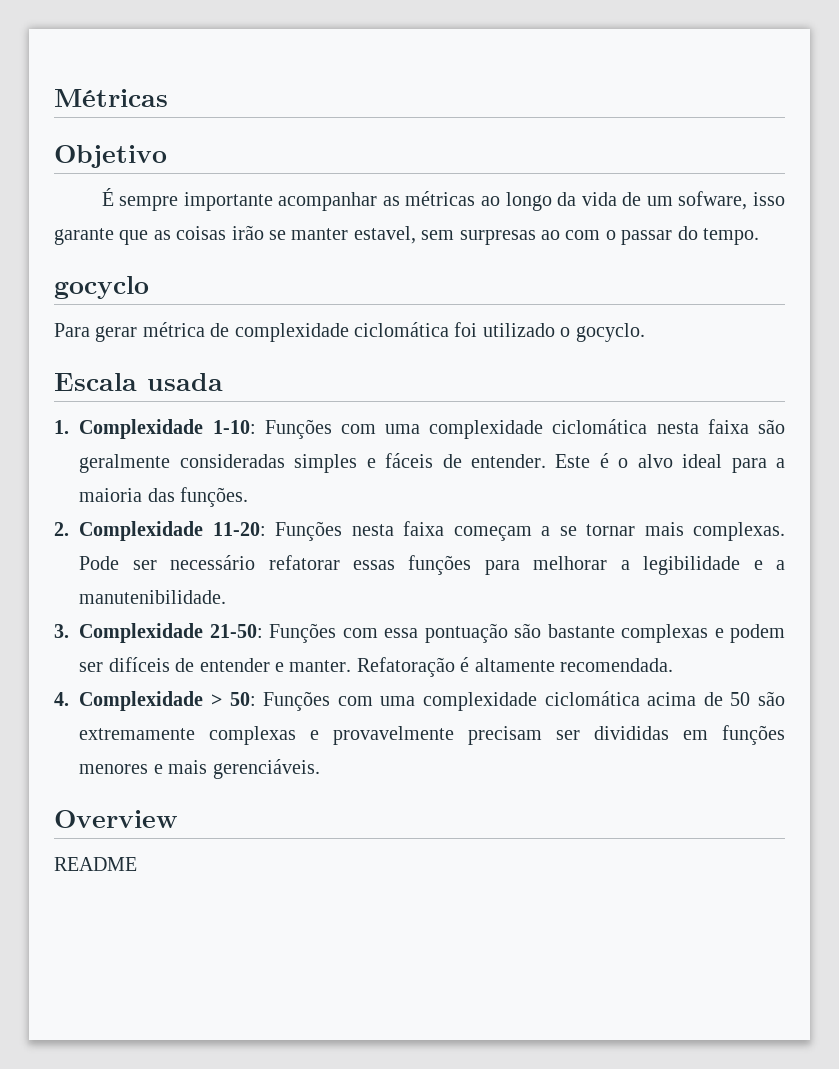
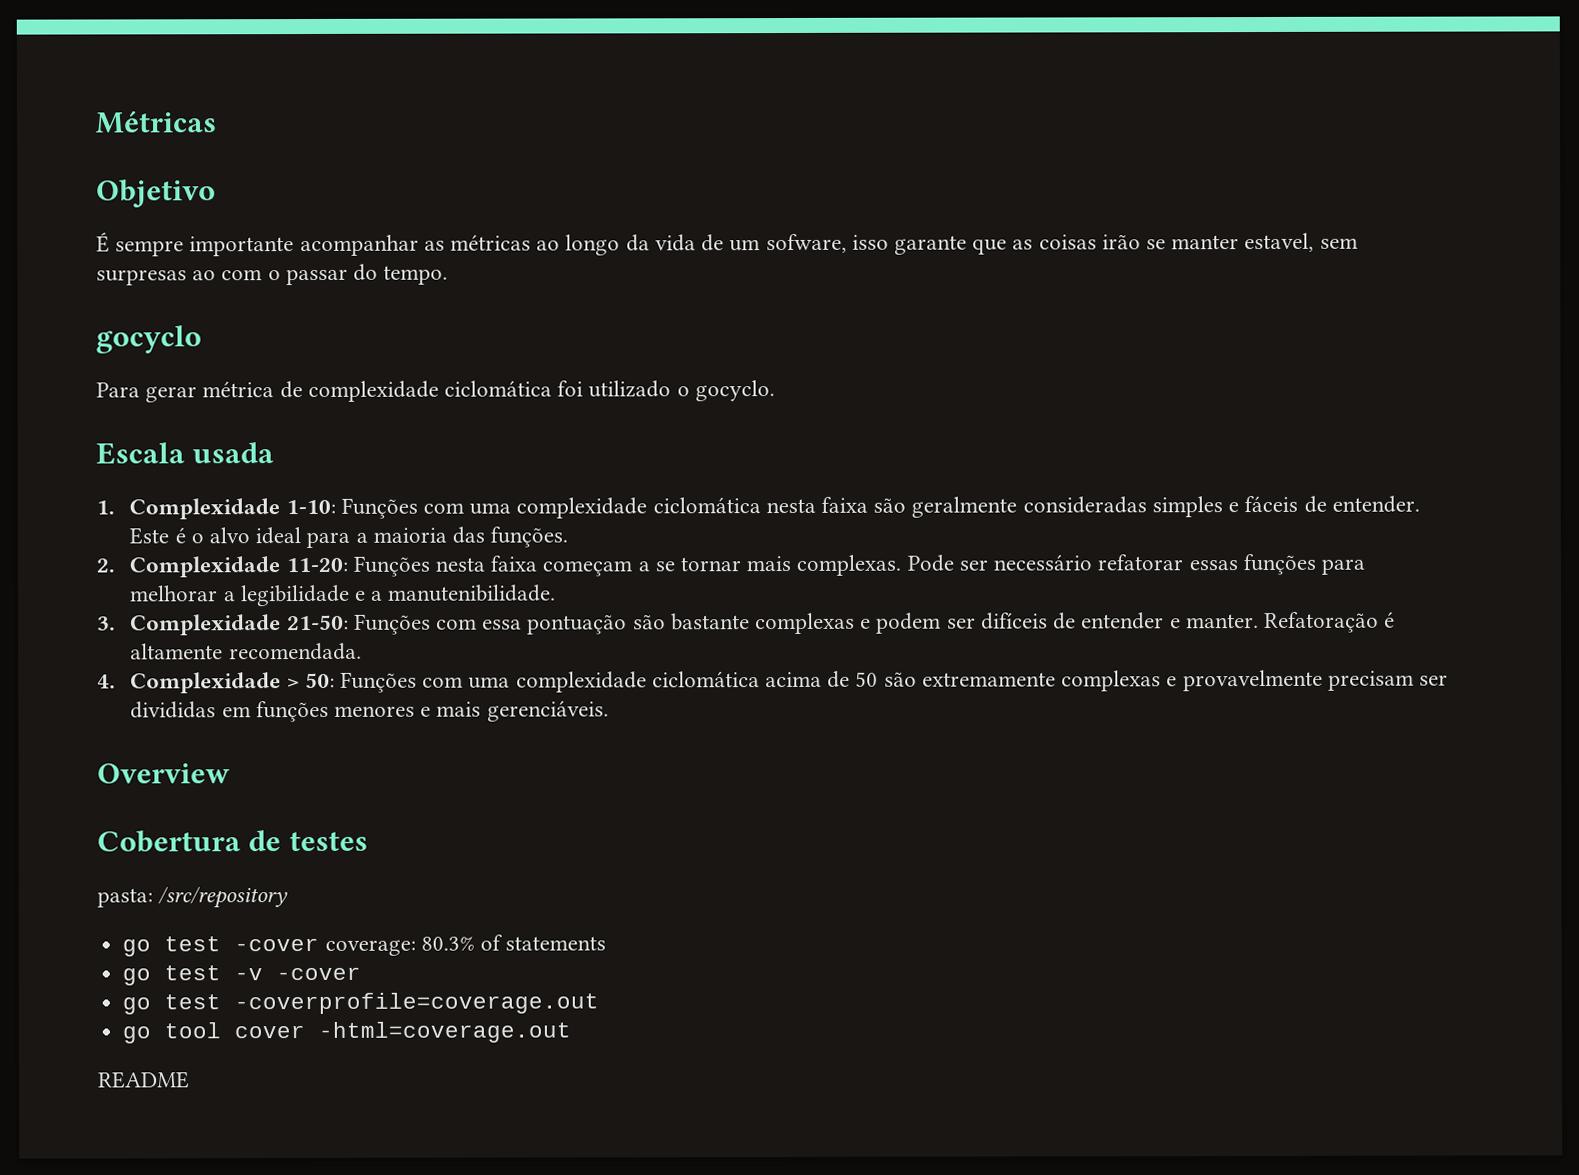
+ Cobertura de testes
+ pasta: /src/repository
+ go test -cover coverage: 80.3% of statements
+ go test -v -cover
+ go test -coverprofile=coverage.out
+ go tool cover -html=coverage.out

